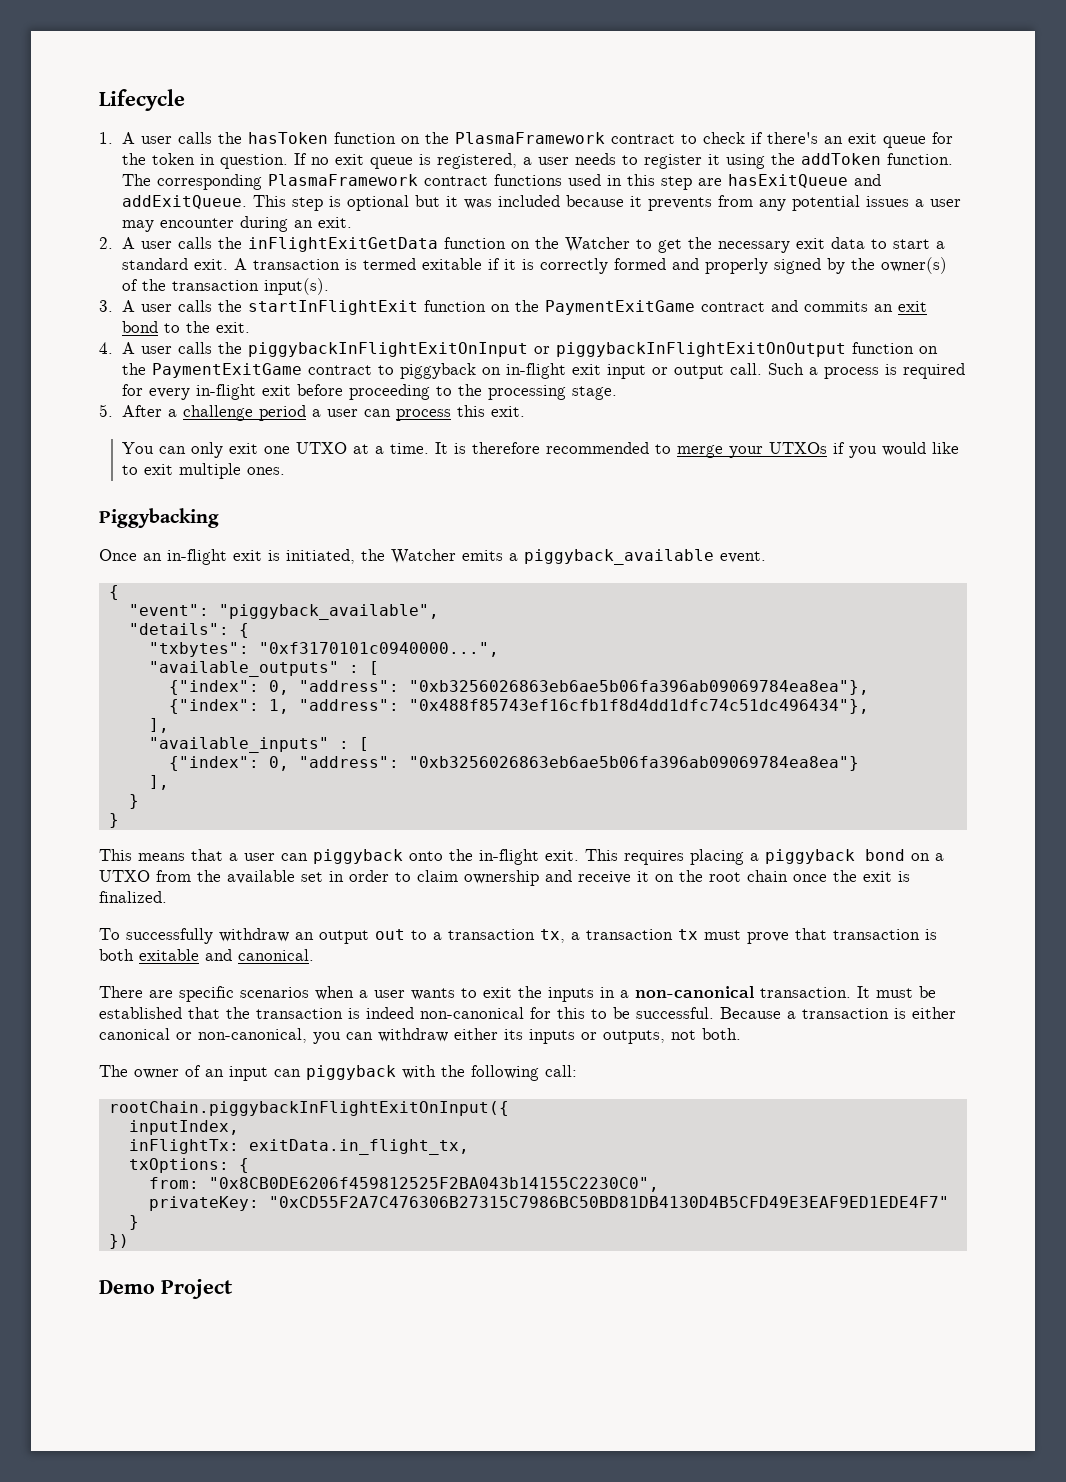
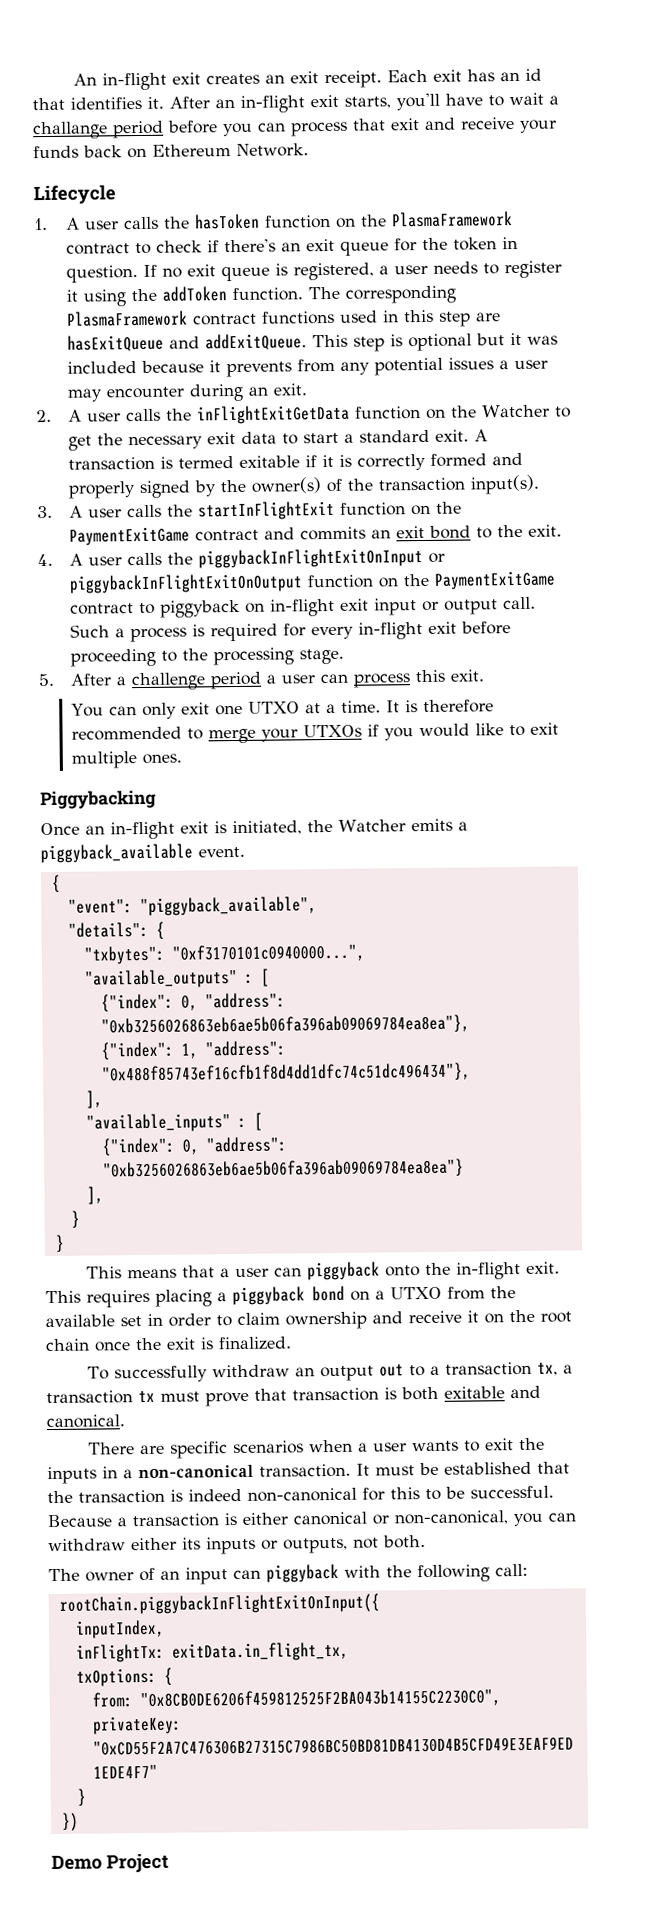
+ An in-flight exit creates an exit receipt. Each exit has an id that identifies it. After an in-flight exit starts, you'll have to wait a challange period before you can process that exit and receive your funds back on Ethereum Network.

